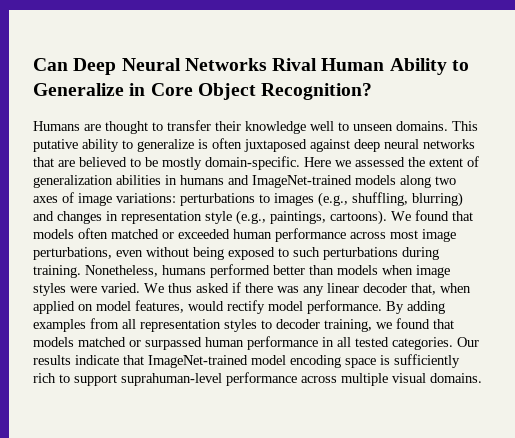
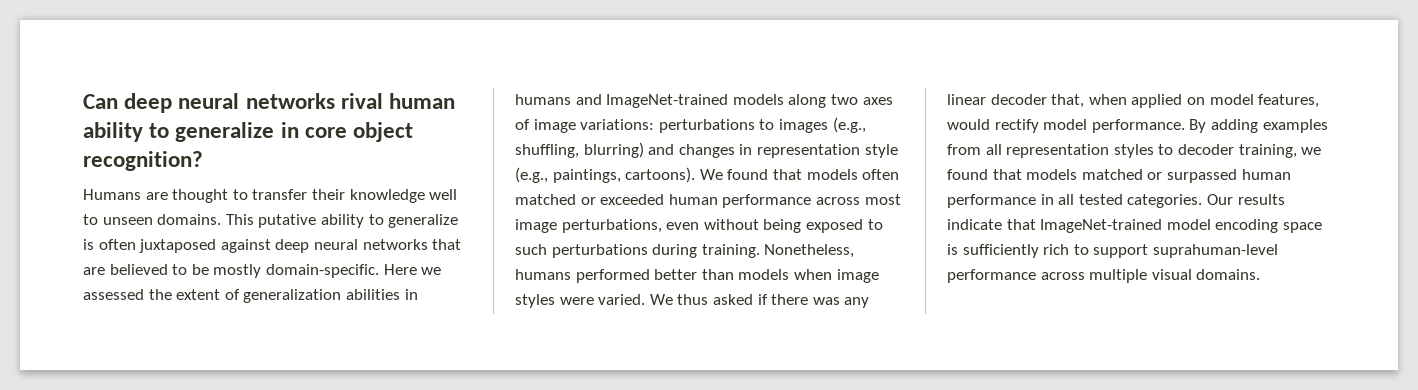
- Can Deep Neural Networks Rival Human Ability to Generalize in Core Object Recognition?
+ Can deep neural networks rival human ability to generalize in core object recognition?

